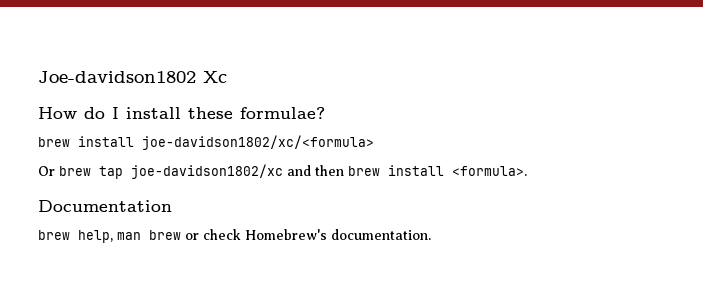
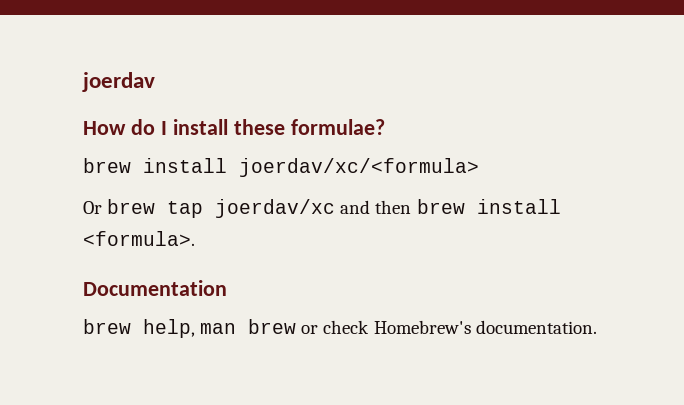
- Joe-davidson1802 Xc
+ joerdav
- brew install joe-davidson1802/xc/<formula>
+ brew install joerdav/xc/<formula>
- Or brew tap joe-davidson1802/xc and then brew install <formula>.
+ Or brew tap joerdav/xc and then brew install <formula>.

